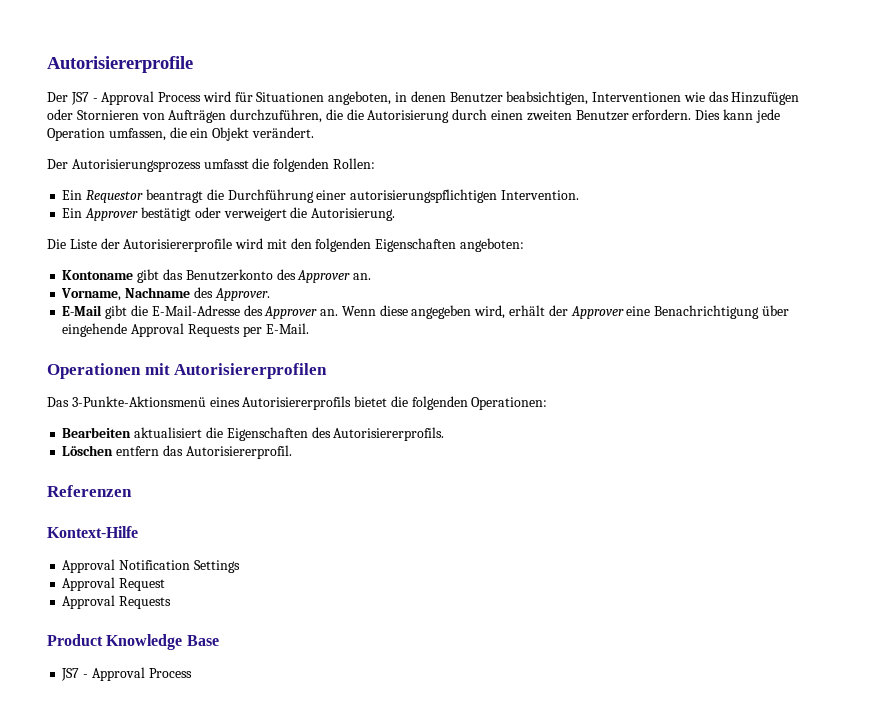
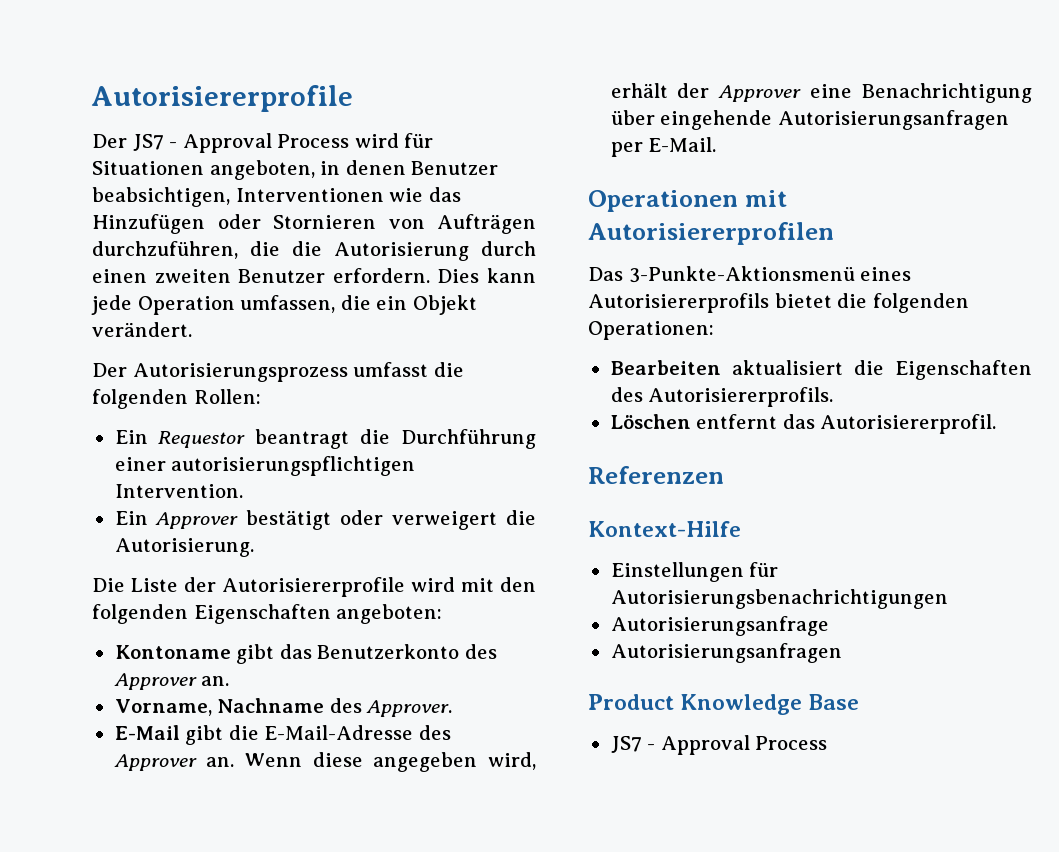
- Wenn diese angegeben wird, erhält der Approver eine Benachrichtigung über eingehende Approval Requests per E-Mail.
+ Wenn diese angegeben wird, erhält der Approver eine Benachrichtigung über eingehende Autorisierungsanfragen per E-Mail.
- Löschen entfern das Autorisiererprofil.
+ Löschen entfernt das Autorisiererprofil.
- Approval Notification Settings
- Approval Request
- Approval Requests
+ Einstellungen für Autorisierungsbenachrichtigungen
+ Autorisierungsanfrage
+ Autorisierungsanfragen

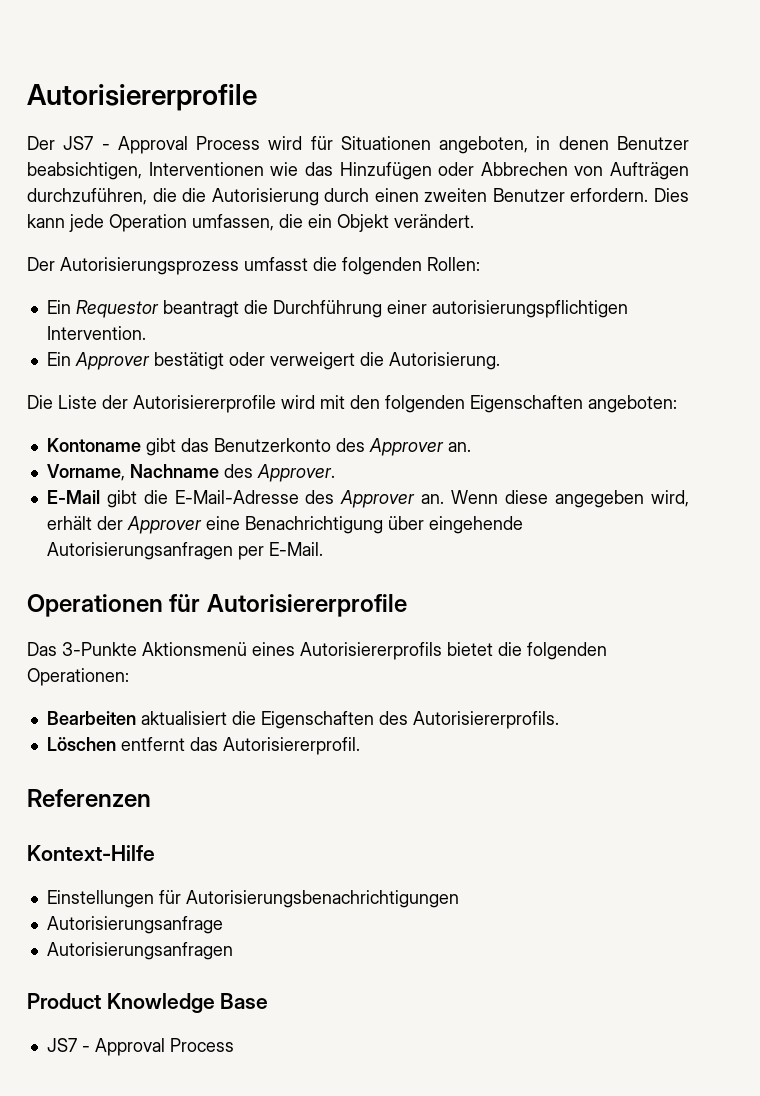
- Der JS7 - Approval Process wird für Situationen angeboten, in denen Benutzer beabsichtigen, Interventionen wie das Hinzufügen oder Stornieren von Aufträgen durchzuführen, die die Autorisierung durch einen zweiten Benutzer erfordern.
+ Der JS7 - Approval Process wird für Situationen angeboten, in denen Benutzer beabsichtigen, Interventionen wie das Hinzufügen oder Abbrechen von Aufträgen durchzuführen, die die Autorisierung durch einen zweiten Benutzer erfordern.
- Operationen mit Autorisiererprofilen
+ Operationen für Autorisiererprofile
- Das 3-Punkte-Aktionsmenü eines Autorisiererprofils bietet die folgenden Operationen:
+ Das 3-Punkte Aktionsmenü eines Autorisiererprofils bietet die folgenden Operationen:

